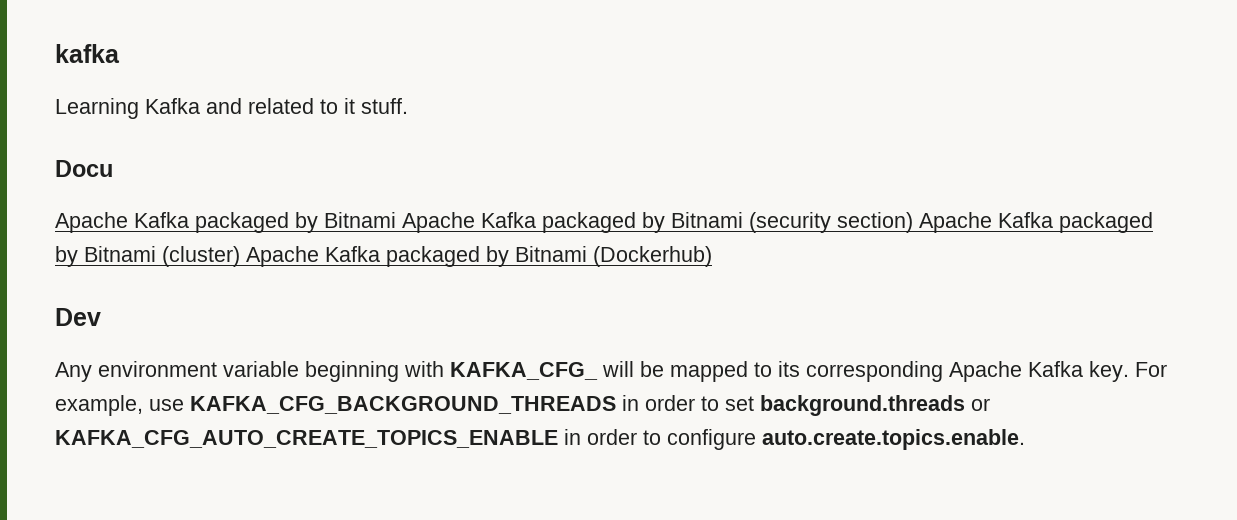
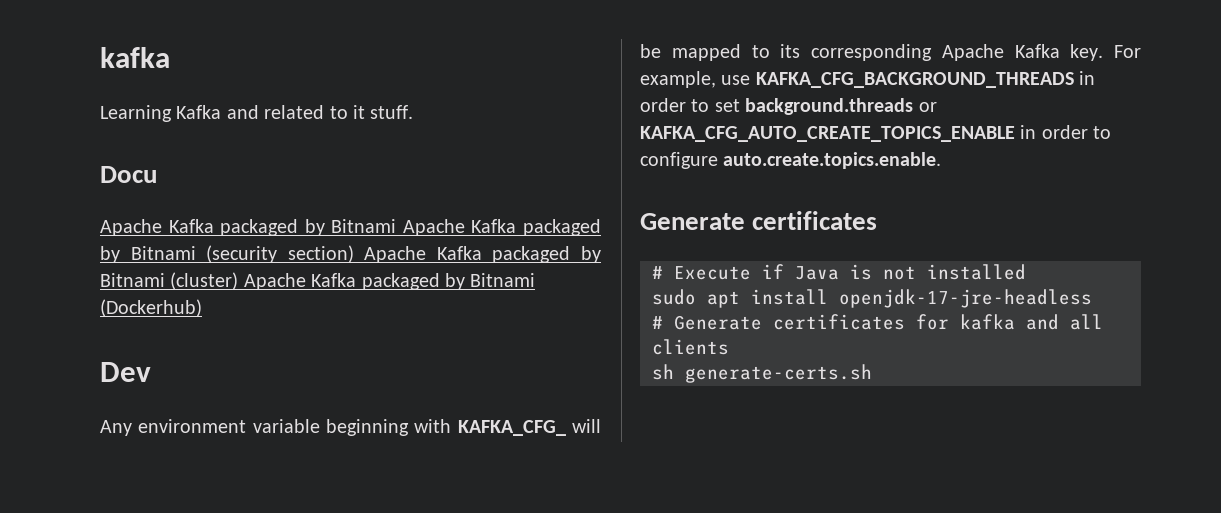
  For example, use KAFKA_CFG_BACKGROUND_THREADS in order to set background.threads or KAFKA_CFG_AUTO_CREATE_TOPICS_ENABLE in order to configure auto.create.topics.enable.
+ Generate certificates
+ # Execute if Java is not installed
+ sudo apt install openjdk-17-jre-headless
+ # Generate certificates for kafka and all clients
+ sh generate-certs.sh

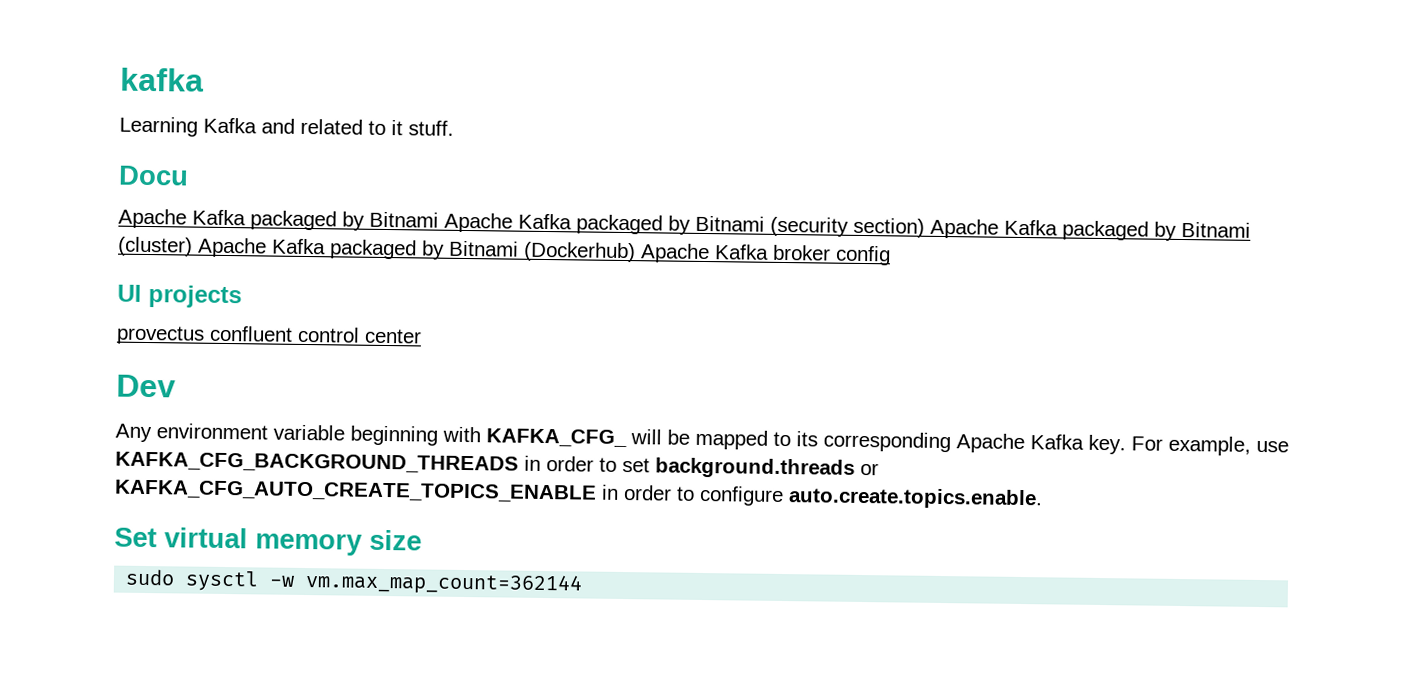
- Apache Kafka packaged by Bitnami Apache Kafka packaged by Bitnami (security section) Apache Kafka packaged by Bitnami (cluster) Apache Kafka packaged by Bitnami (Dockerhub)
+ Apache Kafka packaged by Bitnami Apache Kafka packaged by Bitnami (security section) Apache Kafka packaged by Bitnami (cluster) Apache Kafka packaged by Bitnami (Dockerhub) Apache Kafka broker config
+ UI projects
+ provectus confluent control center
  For example, use KAFKA_CFG_BACKGROUND_THREADS in order to set background.threads or KAFKA_CFG_AUTO_CREATE_TOPICS_ENABLE in order to configure auto.create.topics.enable.
- Generate certificates
- # Execute if Java is not installed
- sudo apt install openjdk-17-jre-headless
- # Generate certificates for kafka and all clients
- sh generate-certs.sh
+ Set virtual memory size
+ sudo sysctl -w vm.max_map_count=362144

